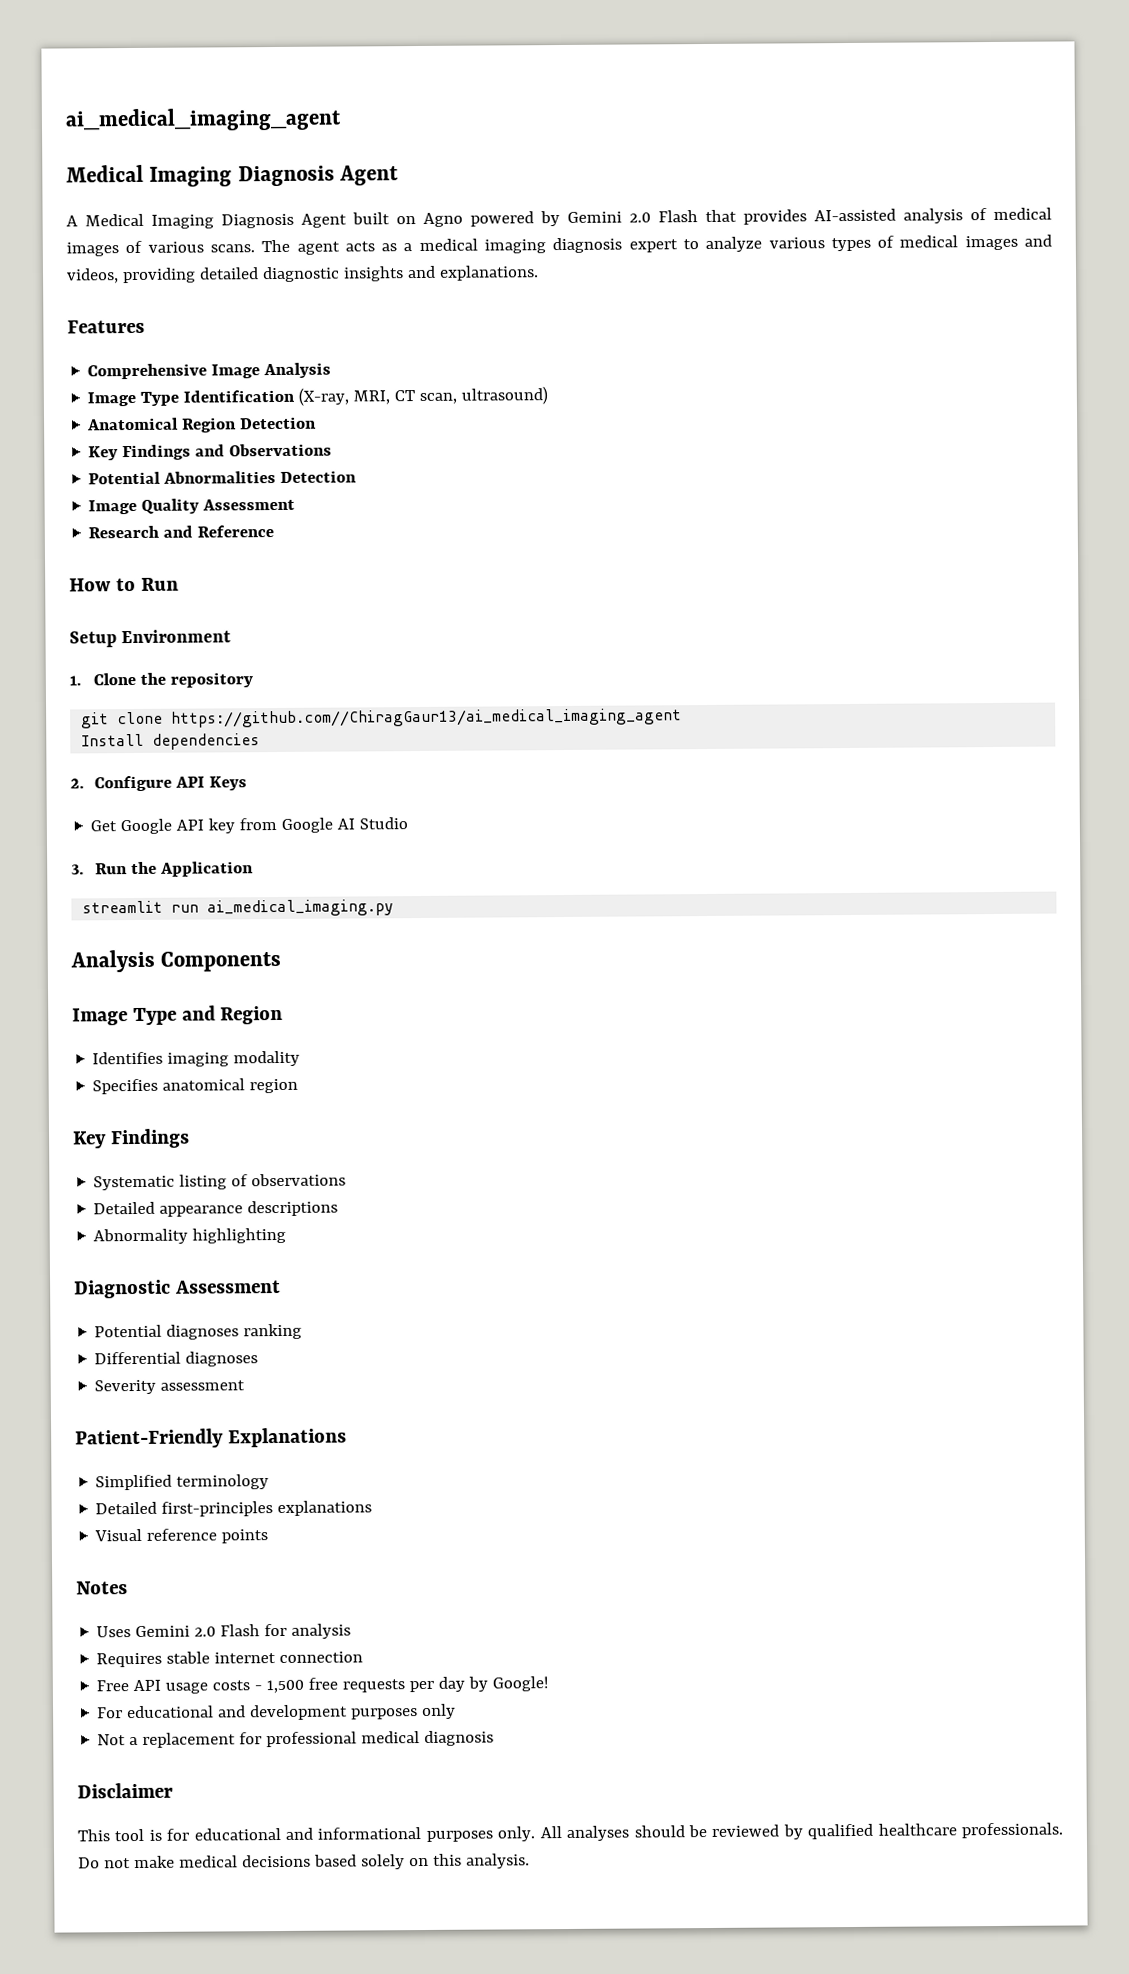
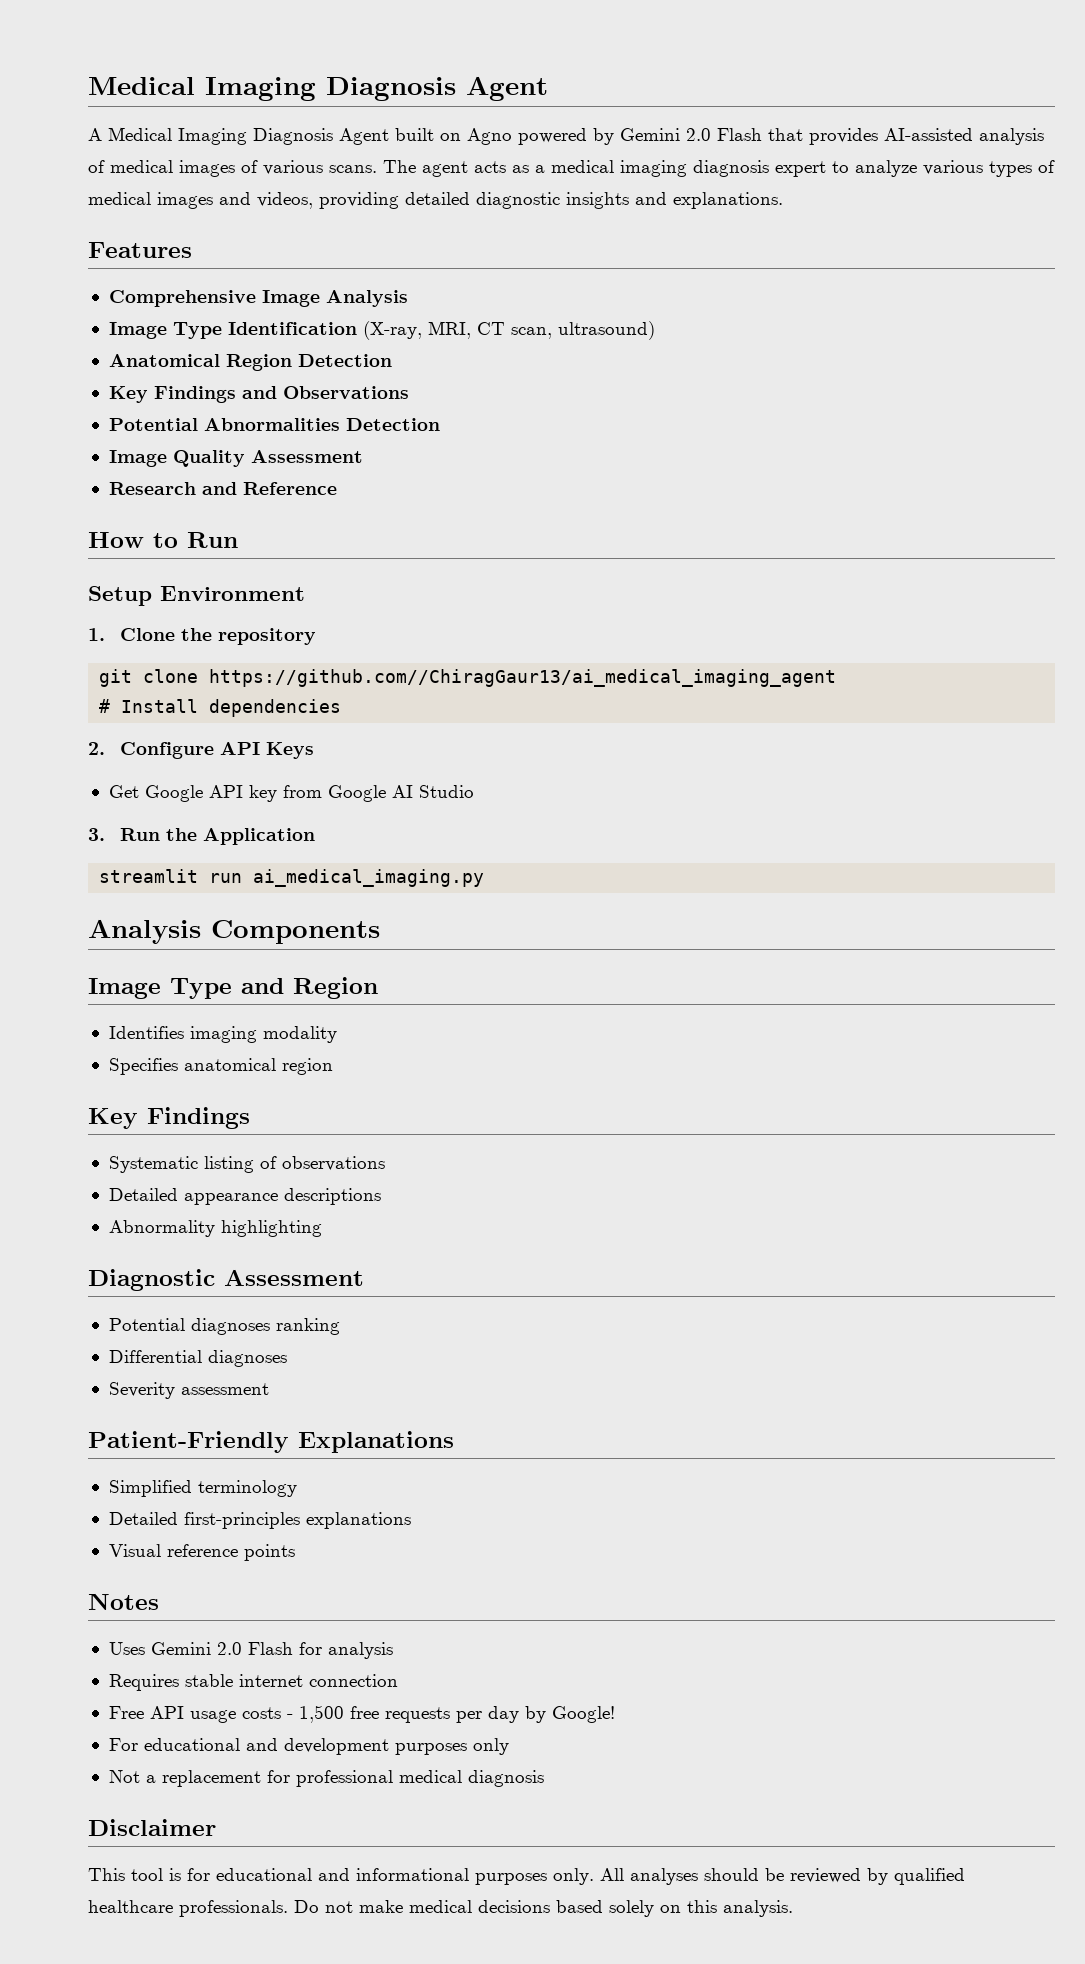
- ai_medical_imaging_agent
- Install dependencies
+ # Install dependencies

